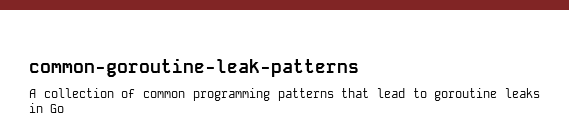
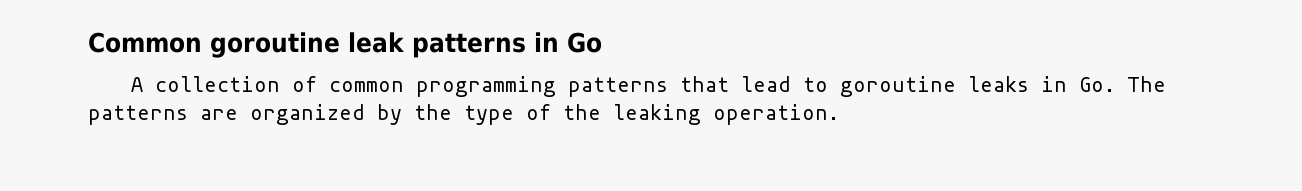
- common-goroutine-leak-patterns
+ Common goroutine leak patterns in Go
- A collection of common programming patterns that lead to goroutine leaks in Go
+ A collection of common programming patterns that lead to goroutine leaks in Go. The patterns are organized by the type of the leaking operation.

